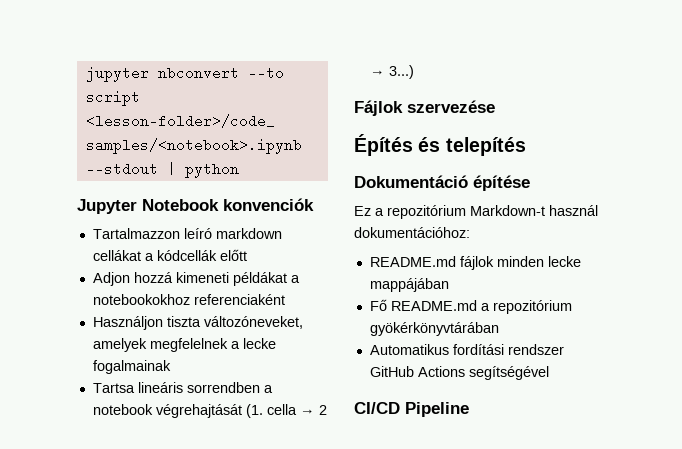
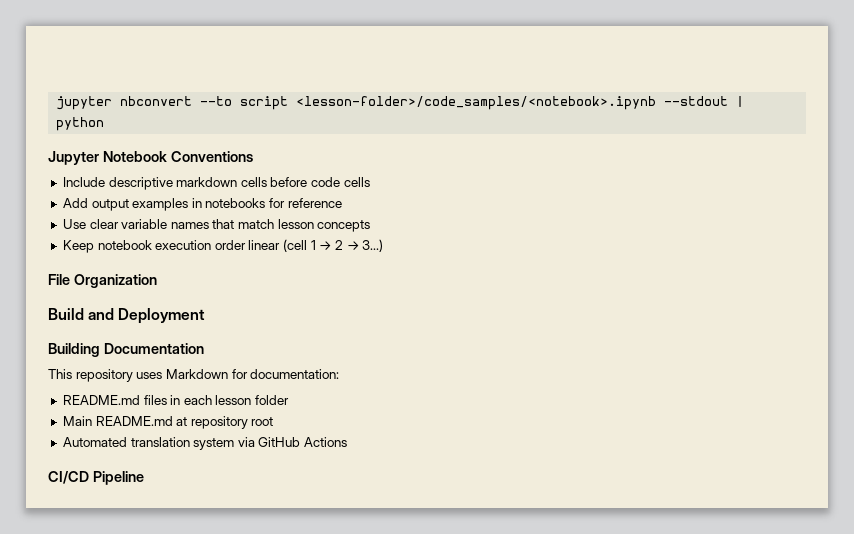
- Jupyter Notebook konvenciók
- Tartalmazzon leíró markdown cellákat a kódcellák előtt
- Adjon hozzá kimeneti példákat a notebookokhoz referenciaként
- Használjon tiszta változóneveket, amelyek megfelelnek a lecke fogalmainak
- Tartsa lineáris sorrendben a notebook végrehajtását (1. cella → 2 → 3...)
- Fájlok szervezése
- Építés és telepítés
- Dokumentáció építése
- Ez a repozitórium Markdown-t használ dokumentációhoz:
- README.md fájlok minden lecke mappájában
- Fő README.md a repozitórium gyökérkönyvtárában
- Automatikus fordítási rendszer GitHub Actions segítségével
+ Jupyter Notebook Conventions
+ Include descriptive markdown cells before code cells
+ Add output examples in notebooks for reference
+ Use clear variable names that match lesson concepts
+ Keep notebook execution order linear (cell 1 → 2 → 3...)
+ File Organization
+ Build and Deployment
+ Building Documentation
+ This repository uses Markdown for documentation:
+ README.md files in each lesson folder
+ Main README.md at repository root
+ Automated translation system via GitHub Actions

